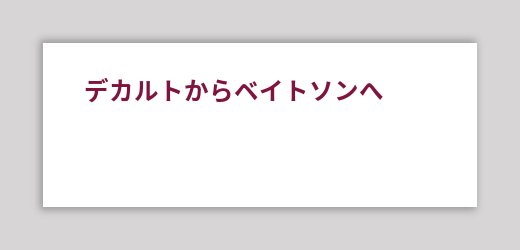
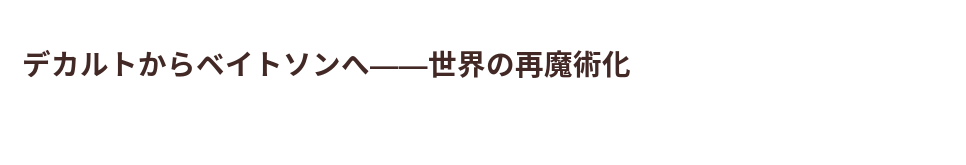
- デカルトからベイトソンへ
+ デカルトからベイトソンへ――世界の再魔術化

